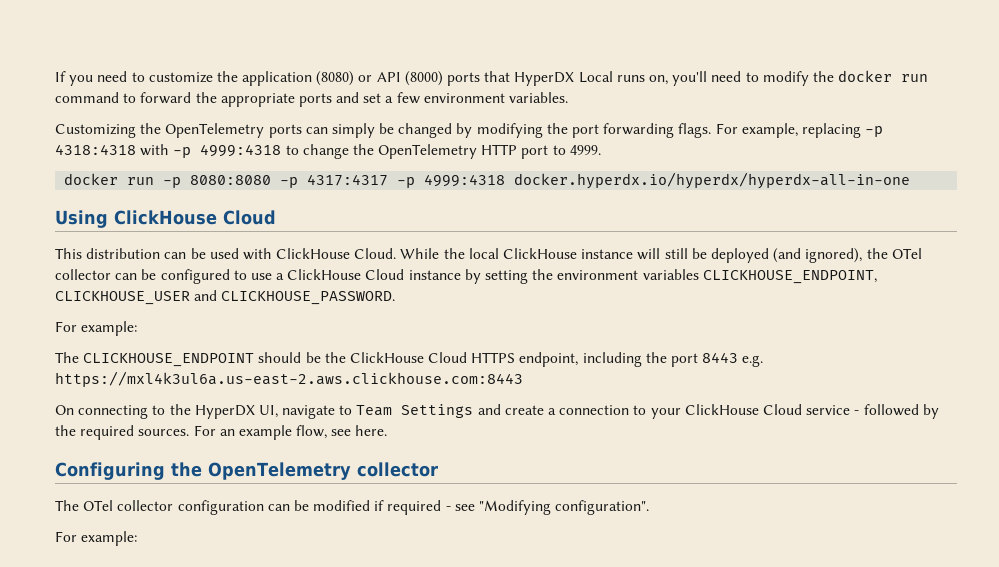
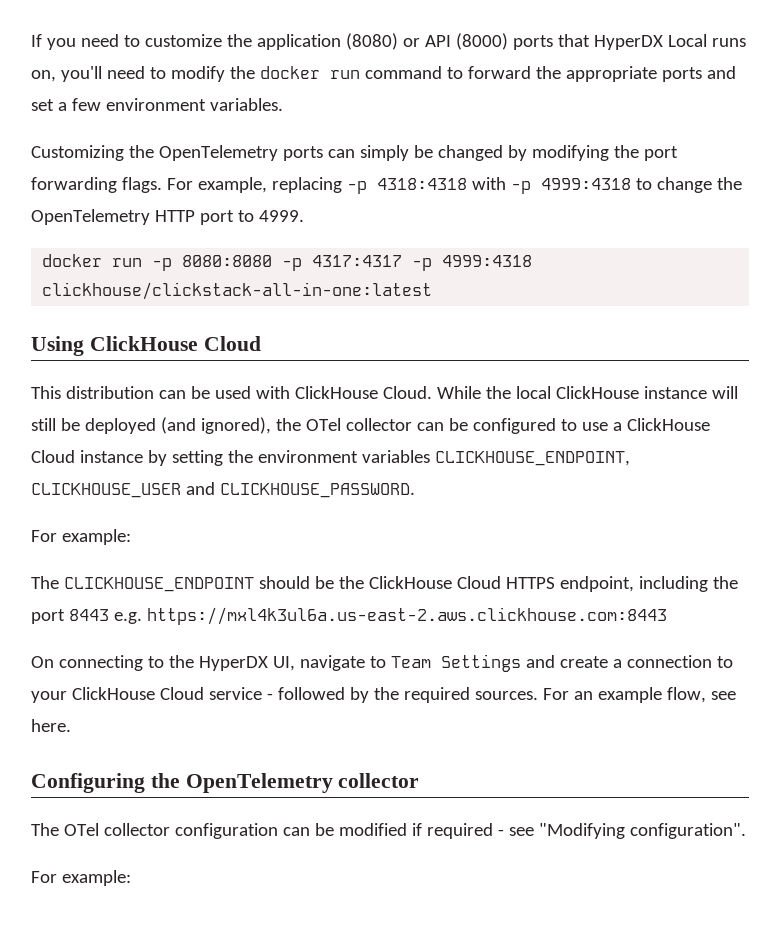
- docker run -p 8080:8080 -p 4317:4317 -p 4999:4318 docker.hyperdx.io/hyperdx/hyperdx-all-in-one
+ docker run -p 8080:8080 -p 4317:4317 -p 4999:4318 clickhouse/clickstack-all-in-one:latest

